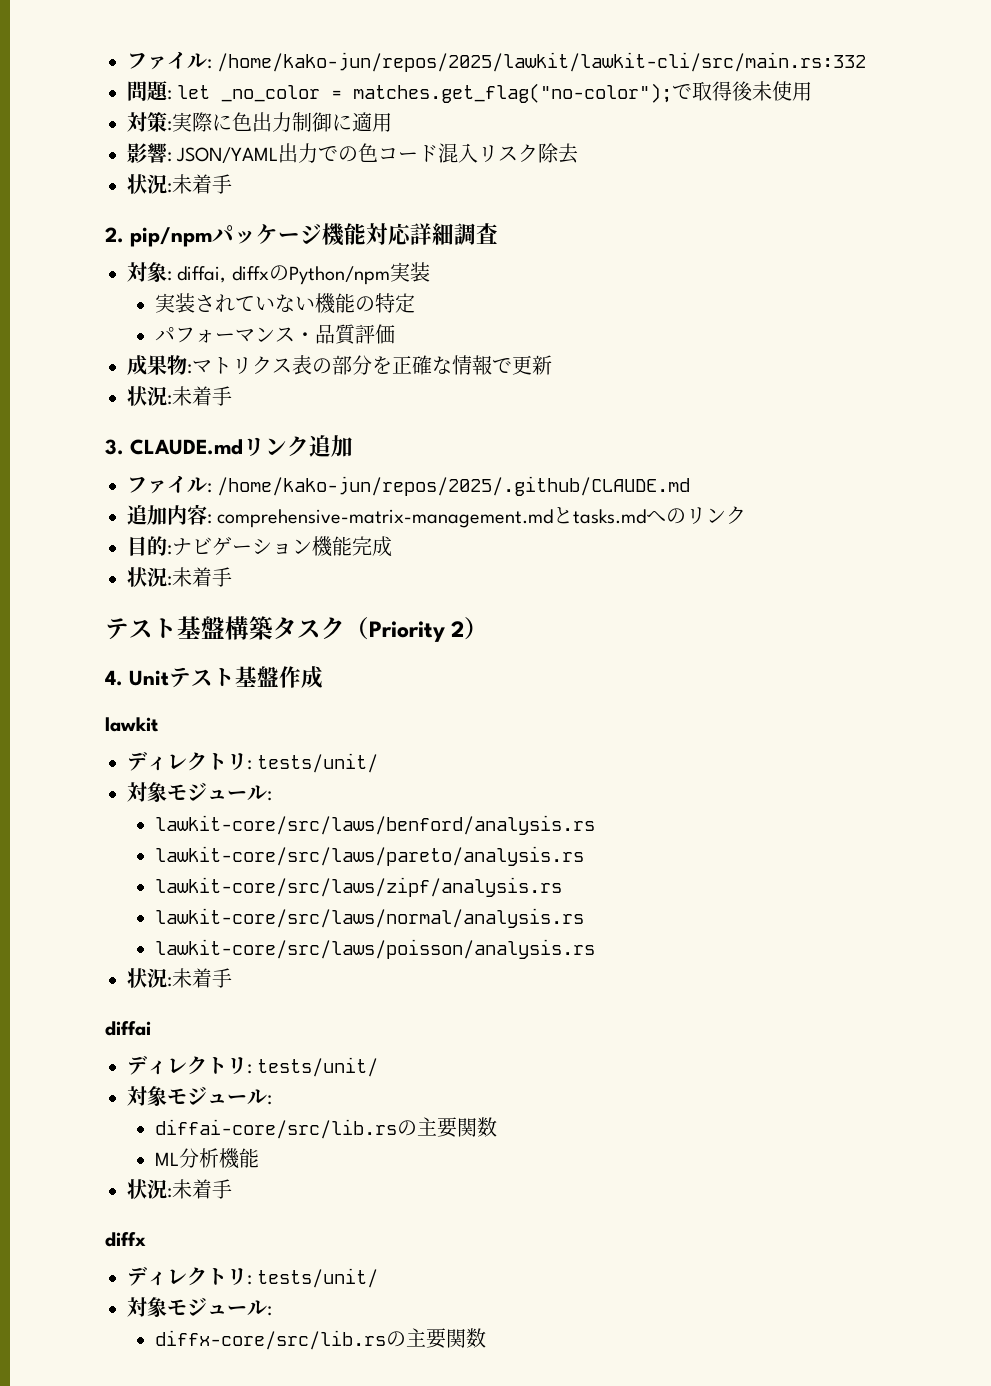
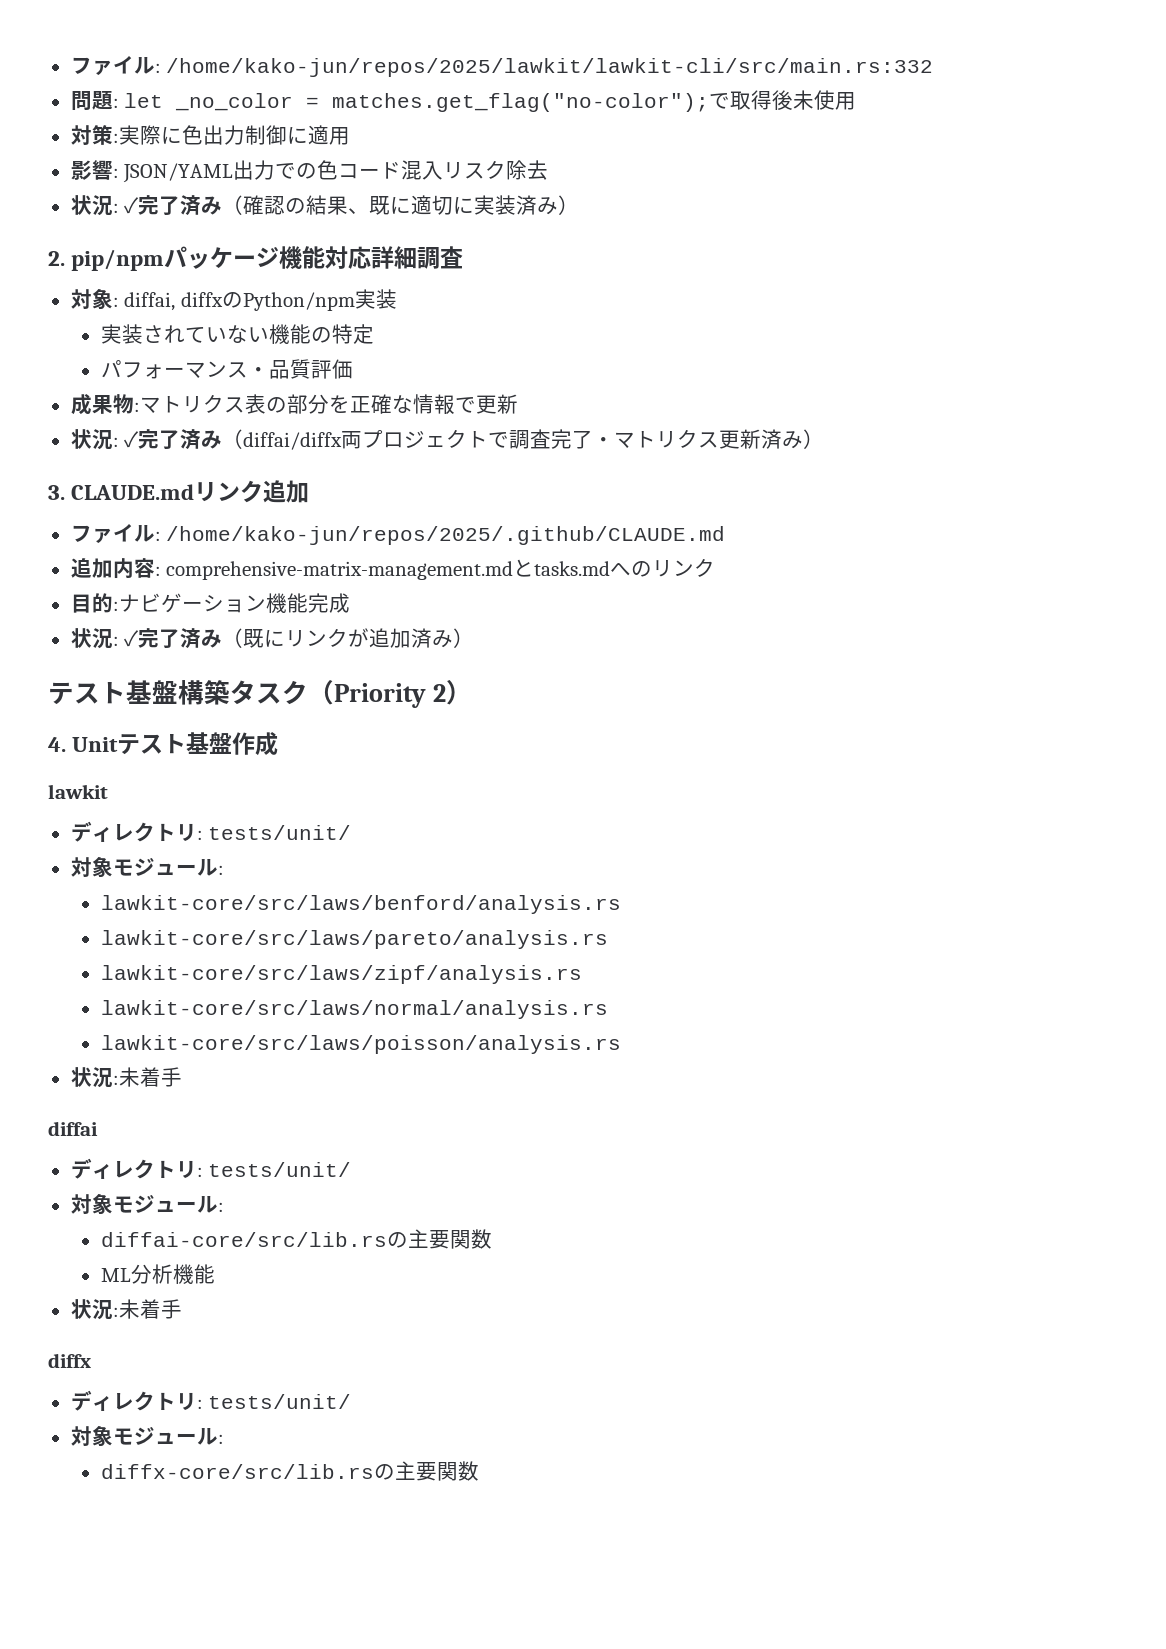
  影響: JSON/YAML出力での色コード混入リスク除去
- 状況:未着手
+ 状況: ✓完了済み（確認の結果、既に適切に実装済み）
  成果物:マトリクス表の部分を正確な情報で更新
- 状況:未着手
+ 状況: ✓完了済み（diffai/diffx両プロジェクトで調査完了・マトリクス更新済み）
  目的:ナビゲーション機能完成
- 状況:未着手
+ 状況: ✓完了済み（既にリンクが追加済み）

